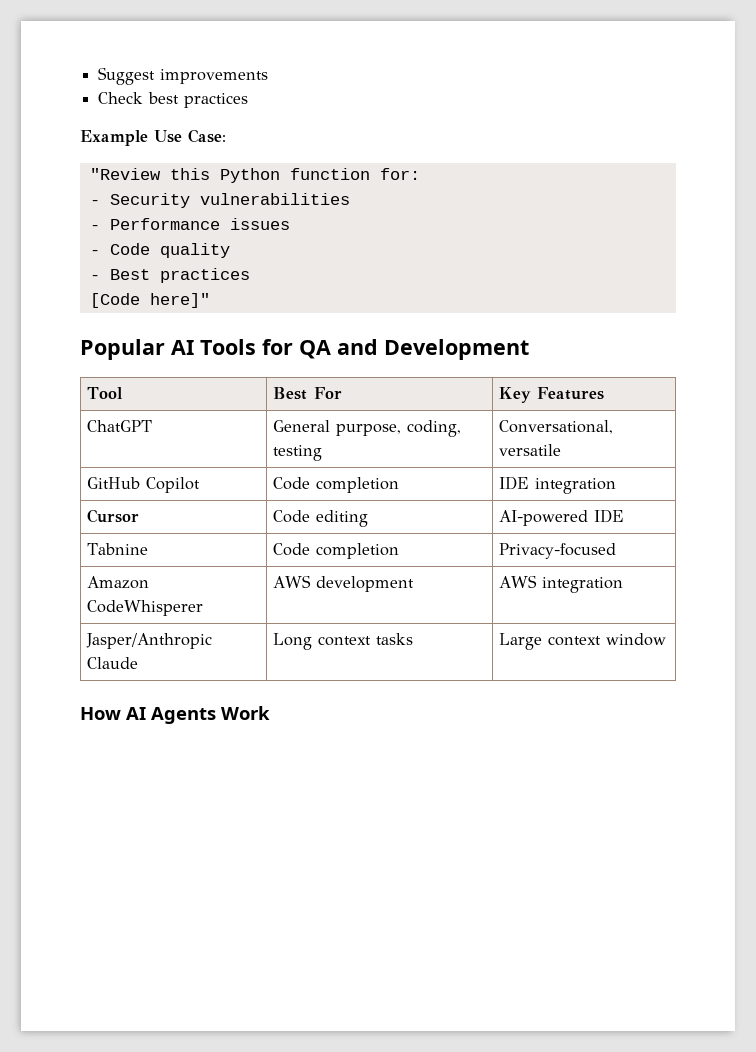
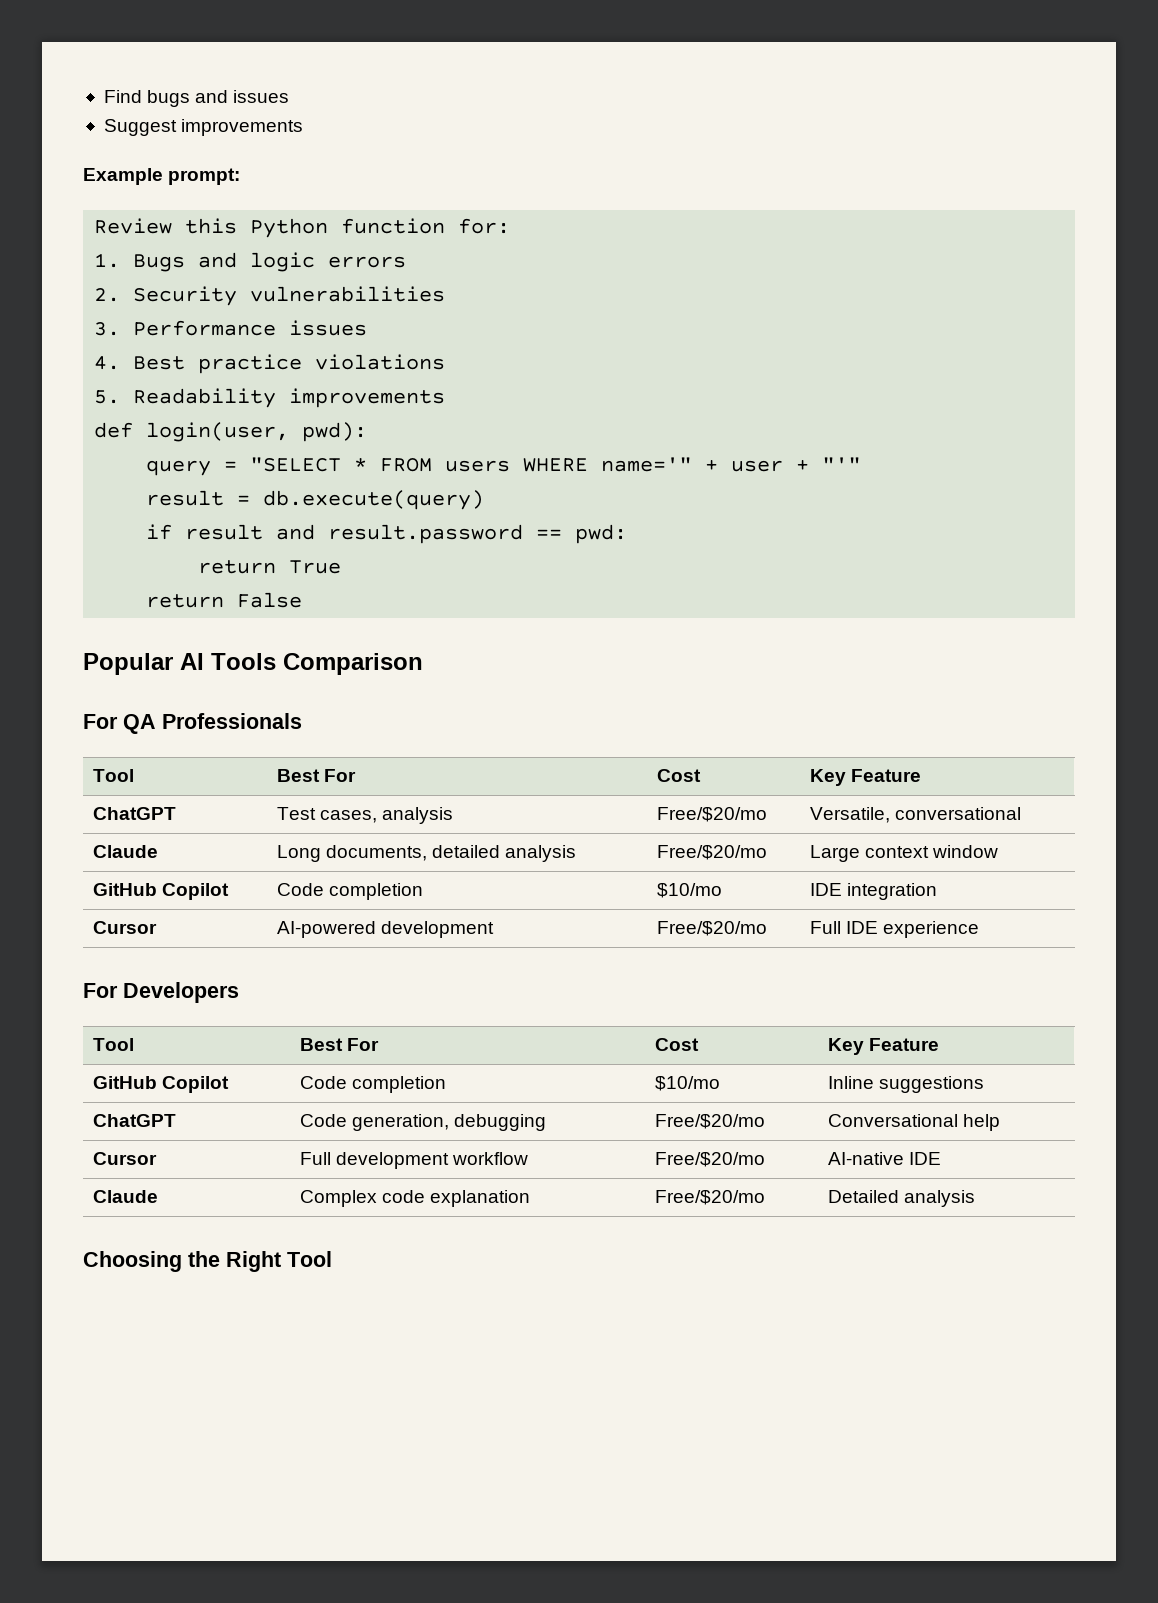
+ Find bugs and issues
  Suggest improvements
- Check best practices
- Example Use Case:
- "Review this Python function for:
- - Security vulnerabilities
+ Example prompt:
+ Review this Python function for:
+ 1. Bugs and logic errors
+ 2. Security vulnerabilities
- - Performance issues
+ 3. Performance issues
- - Code quality
- - Best practices
- [Code here]"
+ 4. Best practice violations
+ 5. Readability improvements
+ def login(user, pwd):
+ query = "SELECT * FROM users WHERE name='" + user + "'"
+ result = db.execute(query)
+ if result and result.password == pwd:
+ return True
+ return False
- Popular AI Tools for QA and Development
- Tool | Best For | Key Features
- ChatGPT | General purpose, coding, testing | Conversational, versatile
- GitHub Copilot | Code completion | IDE integration
+ Popular AI Tools Comparison
+ For QA Professionals
+ Tool | Best For | Cost | Key Feature
+ ChatGPT | Test cases, analysis | Free/$20/mo | Versatile, conversational
+ Claude | Long documents, detailed analysis | Free/$20/mo | Large context window
+ GitHub Copilot | Code completion | $10/mo | IDE integration
- Cursor | Code editing | AI-powered IDE
- Tabnine | Code completion | Privacy-focused
- Amazon CodeWhisperer | AWS development | AWS integration
- Jasper/Anthropic Claude | Long context tasks | Large context window
- How AI Agents Work
+ Cursor | AI-powered development | Free/$20/mo | Full IDE experience
+ For Developers
+ Tool | Best For | Cost | Key Feature
+ GitHub Copilot | Code completion | $10/mo | Inline suggestions
+ ChatGPT | Code generation, debugging | Free/$20/mo | Conversational help
+ Cursor | Full development workflow | Free/$20/mo | AI-native IDE
+ Claude | Complex code explanation | Free/$20/mo | Detailed analysis
+ Choosing the Right Tool

